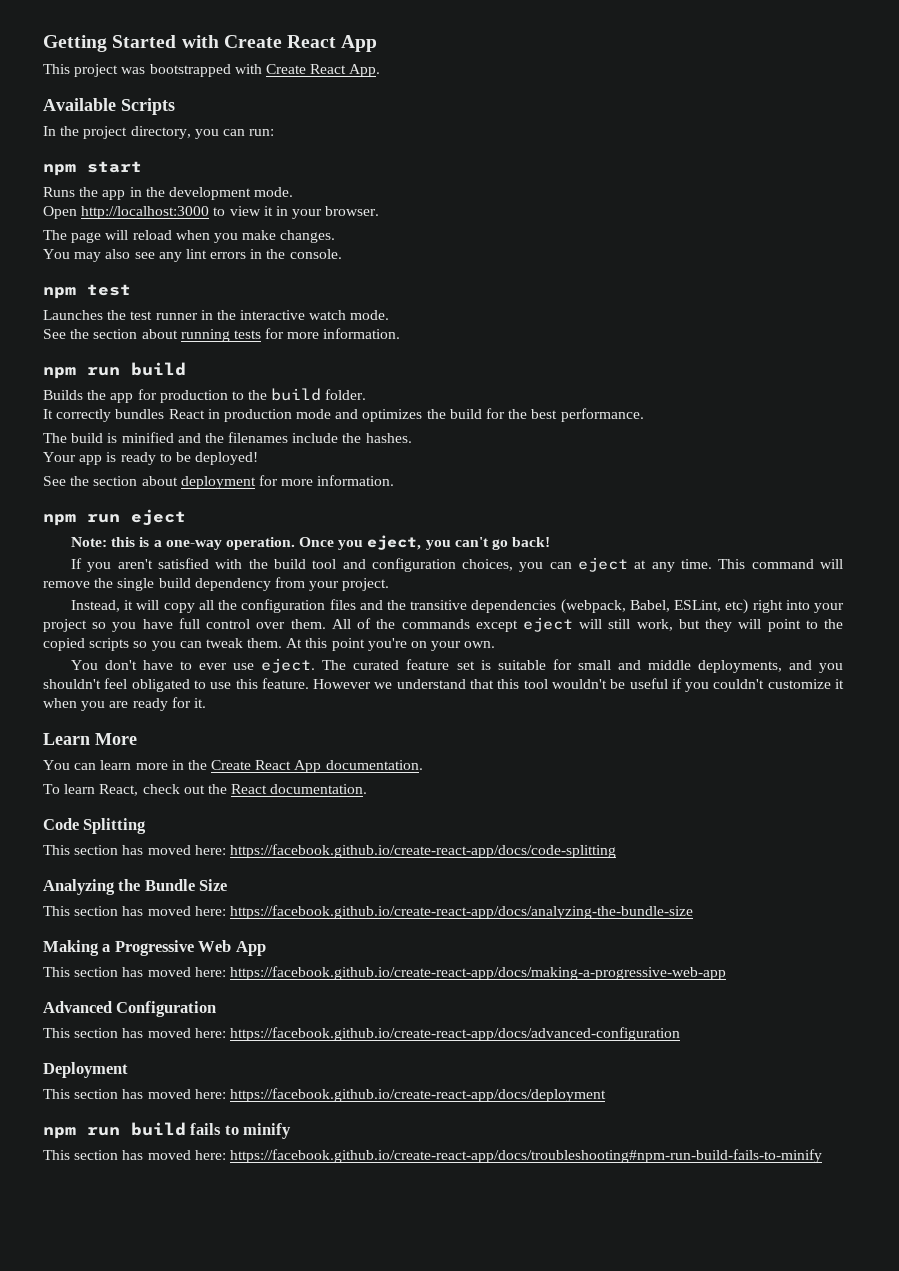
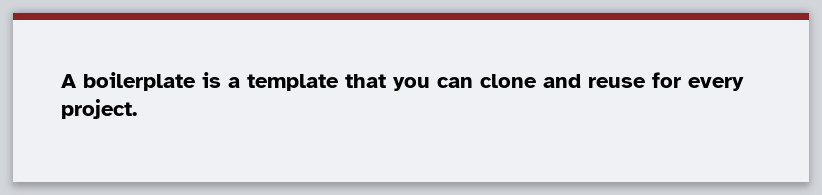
- Getting Started with Create React App
- This project was bootstrapped with Create React App.
- Available Scripts
- In the project directory, you can run:
- npm start
- Runs the app in the development mode.
- Open http://localhost:3000 to view it in your browser.
- The page will reload when you make changes.
- You may also see any lint errors in the console.
- npm test
- Launches the test runner in the interactive watch mode.
- See the section about running tests for more information.
- npm run build
- Builds the app for production to the build folder.
- It correctly bundles React in production mode and optimizes the build for the best performance.
- The build is minified and the filenames include the hashes.
- Your app is ready to be deployed!
- See the section about deployment for more information.
- npm run eject
- Note: this is a one-way operation. Once you eject, you can't go back!
- If you aren't satisfied with the build tool and configuration choices, you can eject at any time. This command will remove the single build dependency from your project.
- Instead, it will copy all the configuration files and the transitive dependencies (webpack, Babel, ESLint, etc) right into your project so you have full control over them. All of the commands except eject will still work, but they will point to the copied scripts so you can tweak them. At this point you're on your own.
- You don't have to ever use eject. The curated feature set is suitable for small and middle deployments, and you shouldn't feel obligated to use this feature. However we understand that this tool wouldn't be useful if you couldn't customize it when you are ready for it.
- Learn More
- You can learn more in the Create React App documentation.
- To learn React, check out the React documentation.
- Code Splitting
- This section has moved here: https://facebook.github.io/create-react-app/docs/code-splitting
- Analyzing the Bundle Size
- This section has moved here: https://facebook.github.io/create-react-app/docs/analyzing-the-bundle-size
- Making a Progressive Web App
- This section has moved here: https://facebook.github.io/create-react-app/docs/making-a-progressive-web-app
- Advanced Configuration
- This section has moved here: https://facebook.github.io/create-react-app/docs/advanced-configuration
- Deployment
- This section has moved here: https://facebook.github.io/create-react-app/docs/deployment
- npm run build fails to minify
- This section has moved here: https://facebook.github.io/create-react-app/docs/troubleshooting#npm-run-build-fails-to-minify
+ A boilerplate is a template that you can clone and reuse for every project.

